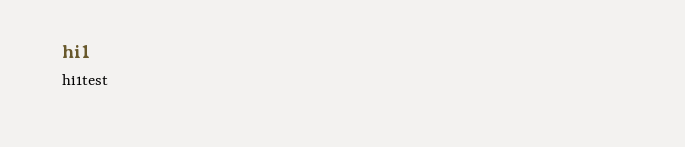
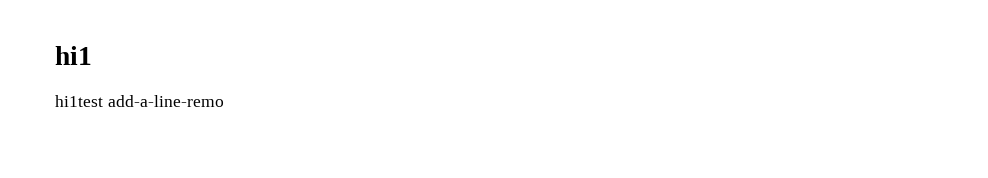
- hi1test
+ hi1test add-a-line-remo

